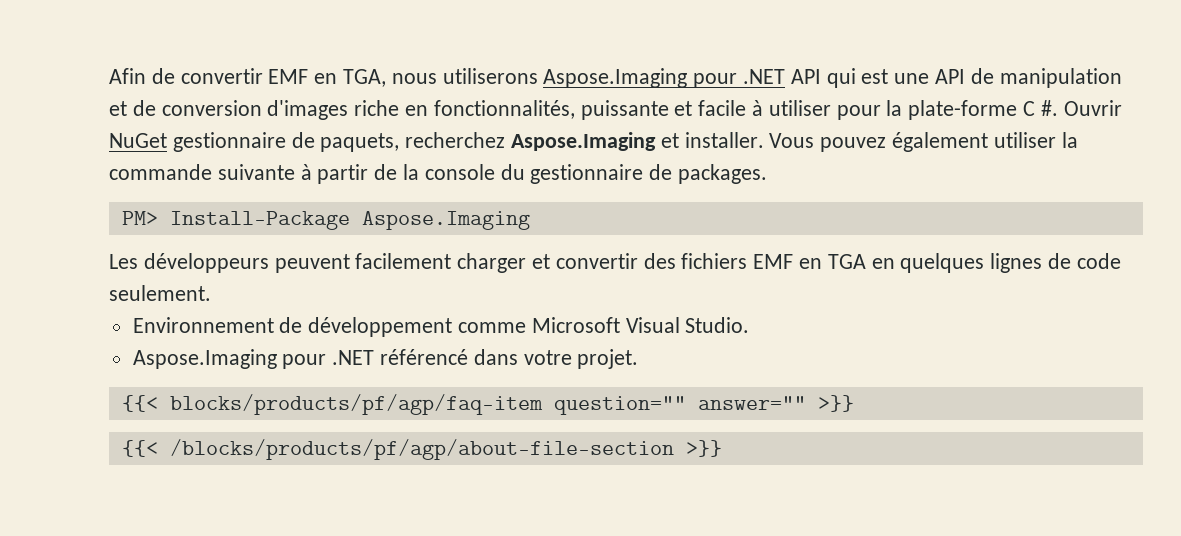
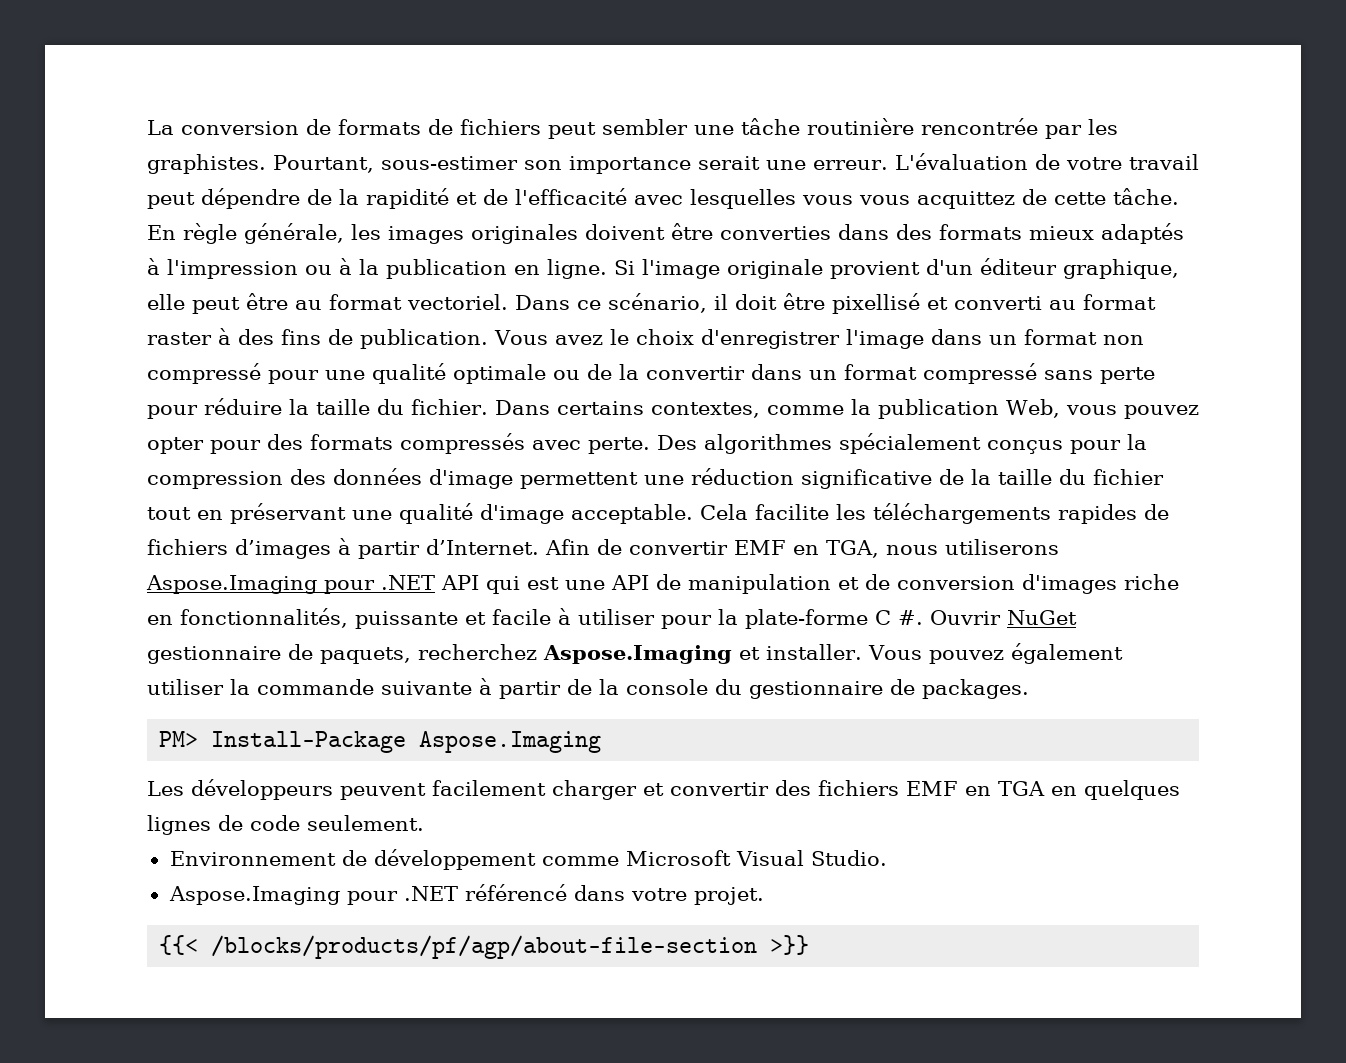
+ La conversion de formats de fichiers peut sembler une tâche routinière rencontrée par les graphistes. Pourtant, sous-estimer son importance serait une erreur. L'évaluation de votre travail peut dépendre de la rapidité et de l'efficacité avec lesquelles vous vous acquittez de cette tâche. En règle générale, les images originales doivent être converties dans des formats mieux adaptés à l'impression ou à la publication en ligne. Si l'image originale provient d'un éditeur graphique, elle peut être au format vectoriel. Dans ce scénario, il doit être pixellisé et converti au format raster à des fins de publication. Vous avez le choix d'enregistrer l'image dans un format non compressé pour une qualité optimale ou de la convertir dans un format compressé sans perte pour réduire la taille du fichier. Dans certains contextes, comme la publication Web, vous pouvez opter pour des formats compressés avec perte. Des algorithmes spécialement conçus pour la compression des données d'image permettent une réduction significative de la taille du fichier tout en préservant une qualité d'image acceptable. Cela facilite les téléchargements rapides de fichiers d’images à partir d’Internet.
- {{< blocks/products/pf/agp/faq-item question="" answer="" >}}

